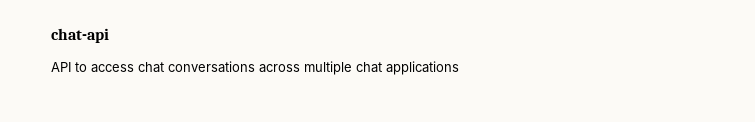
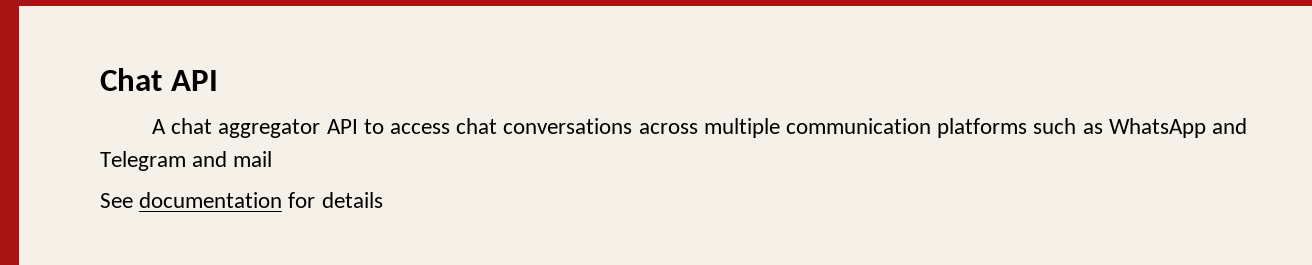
- chat-api
- API to access chat conversations across multiple chat applications
+ Chat API
+ A chat aggregator API to access chat conversations across multiple communication platforms such as WhatsApp and Telegram and mail
+ See documentation for details

